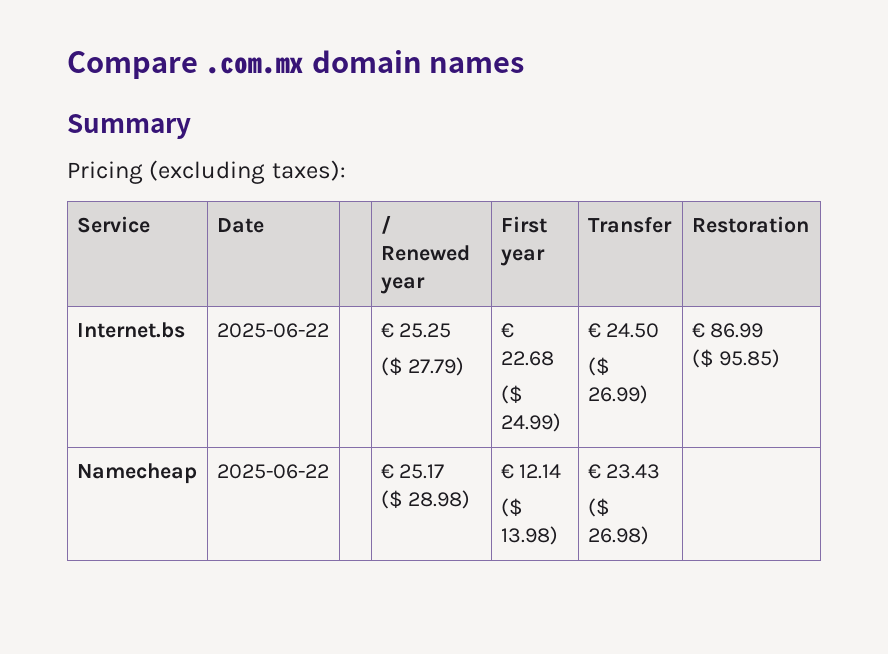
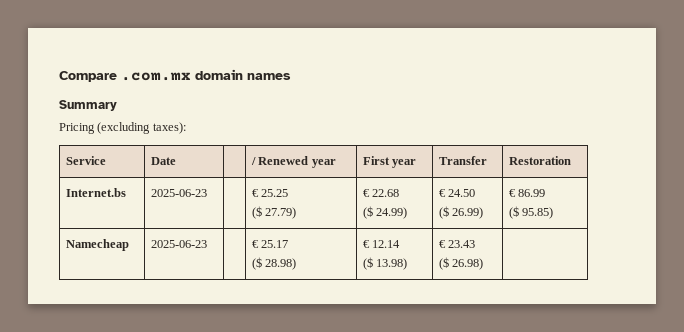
- Internet.bs | 2025-06-22 | | € 25.25
+ Internet.bs | 2025-06-23 | | € 25.25
- Namecheap | 2025-06-22 | | € 25.17
+ Namecheap | 2025-06-23 | | € 25.17

